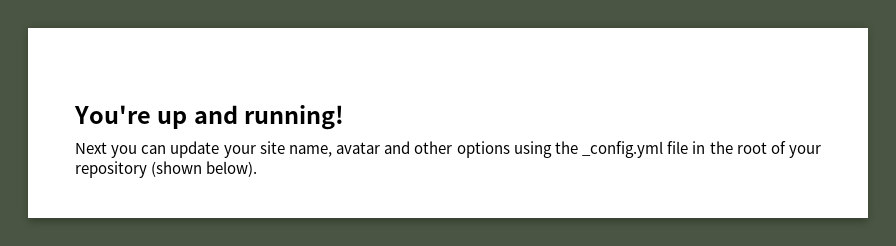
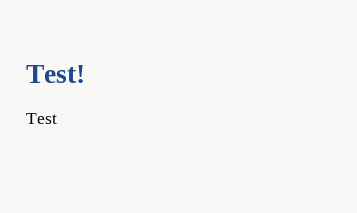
- You're up and running!
- Next you can update your site name, avatar and other options using the _config.yml file in the root of your repository (shown below).
+ Test!
+ Test

